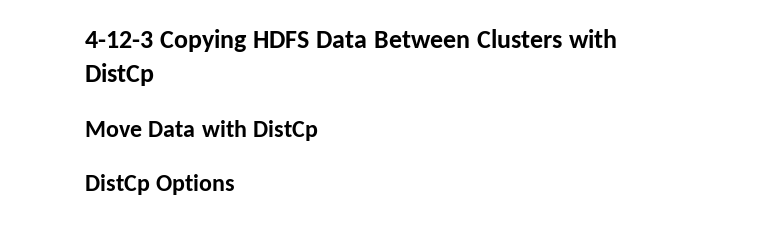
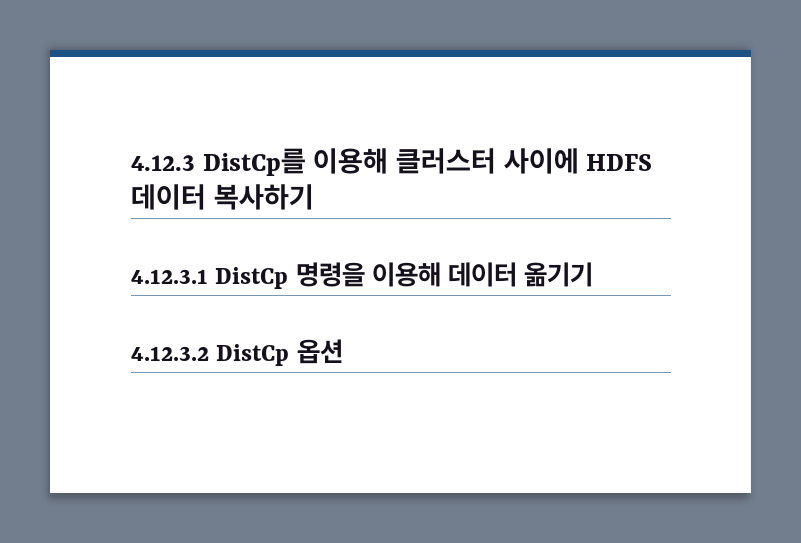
- 4-12-3 Copying HDFS Data Between Clusters with DistCp
- Move Data with DistCp
- DistCp Options
+ 4.12.3 DistCp를 이용해 클러스터 사이에 HDFS 데이터 복사하기
+ 4.12.3.1 DistCp 명령을 이용해 데이터 옮기기
+ 4.12.3.2 DistCp 옵션

